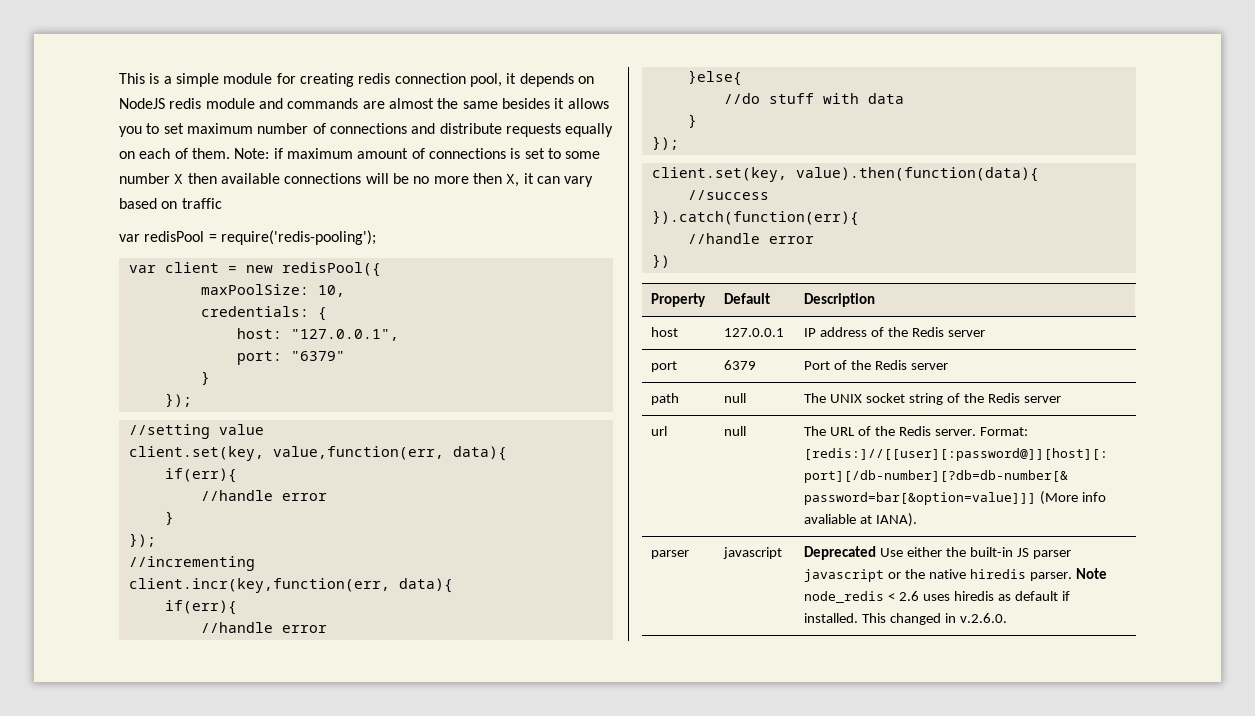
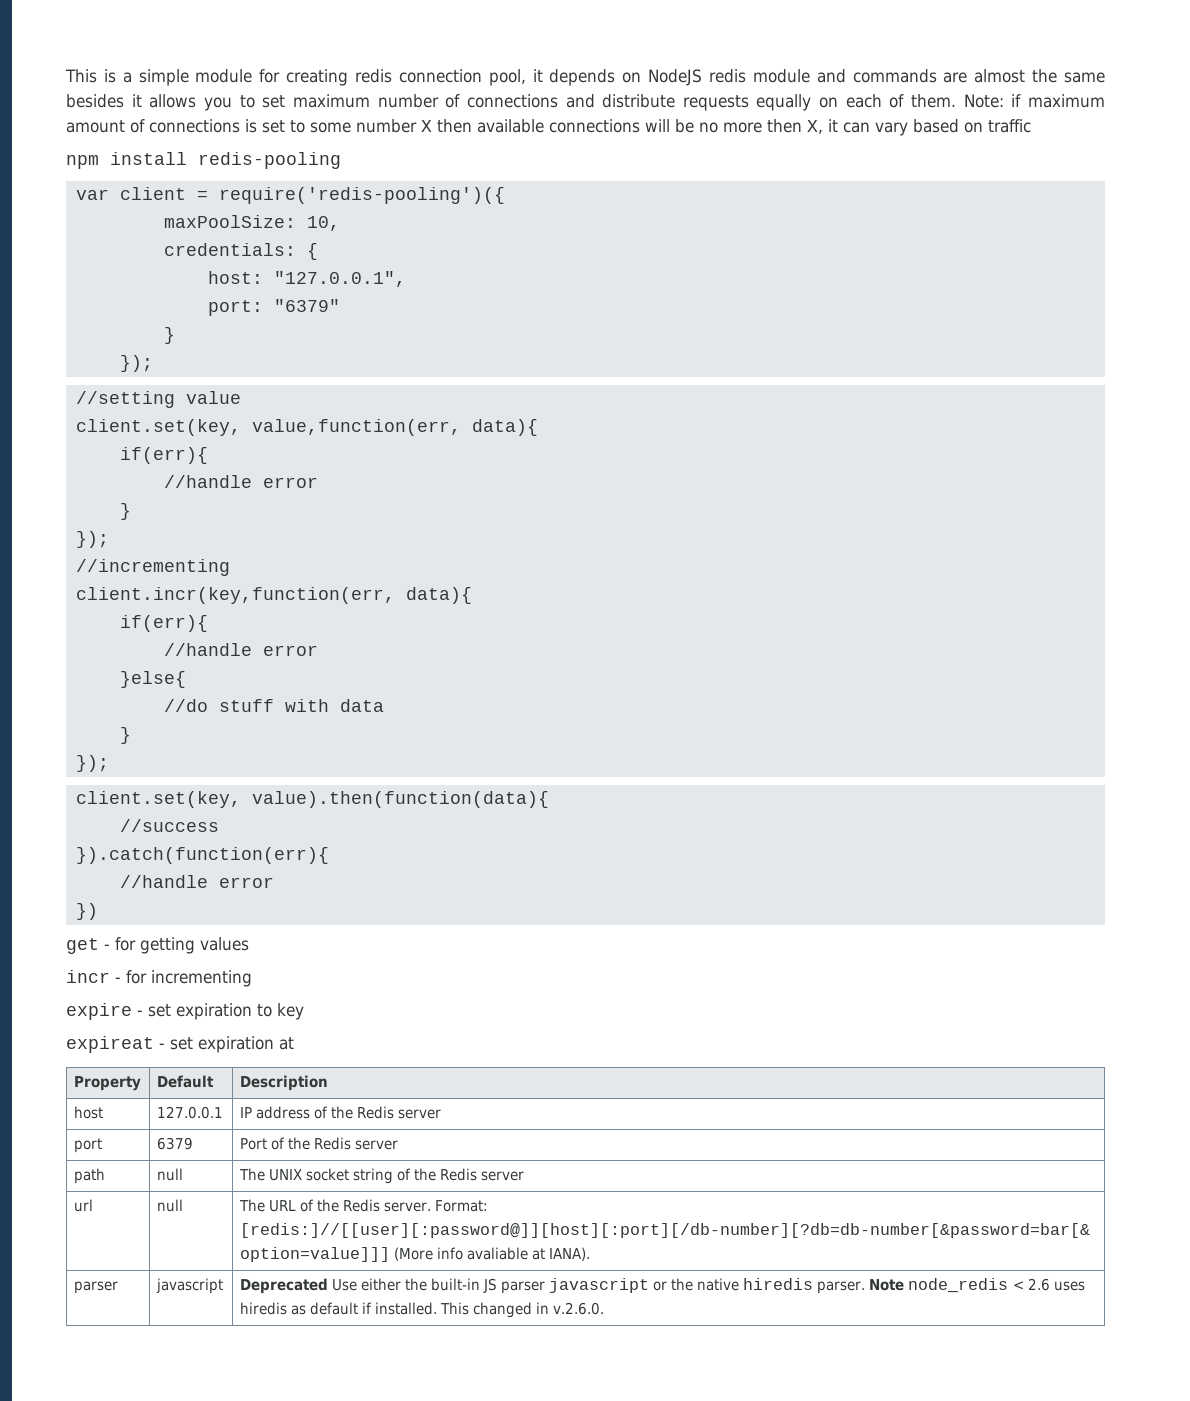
- var redisPool = require('redis-pooling');
+ npm install redis-pooling
- var client = new redisPool({
+ var client = require('redis-pooling')({
+ get - for getting values
+ incr - for incrementing
+ expire - set expiration to key
+ expireat - set expiration at

